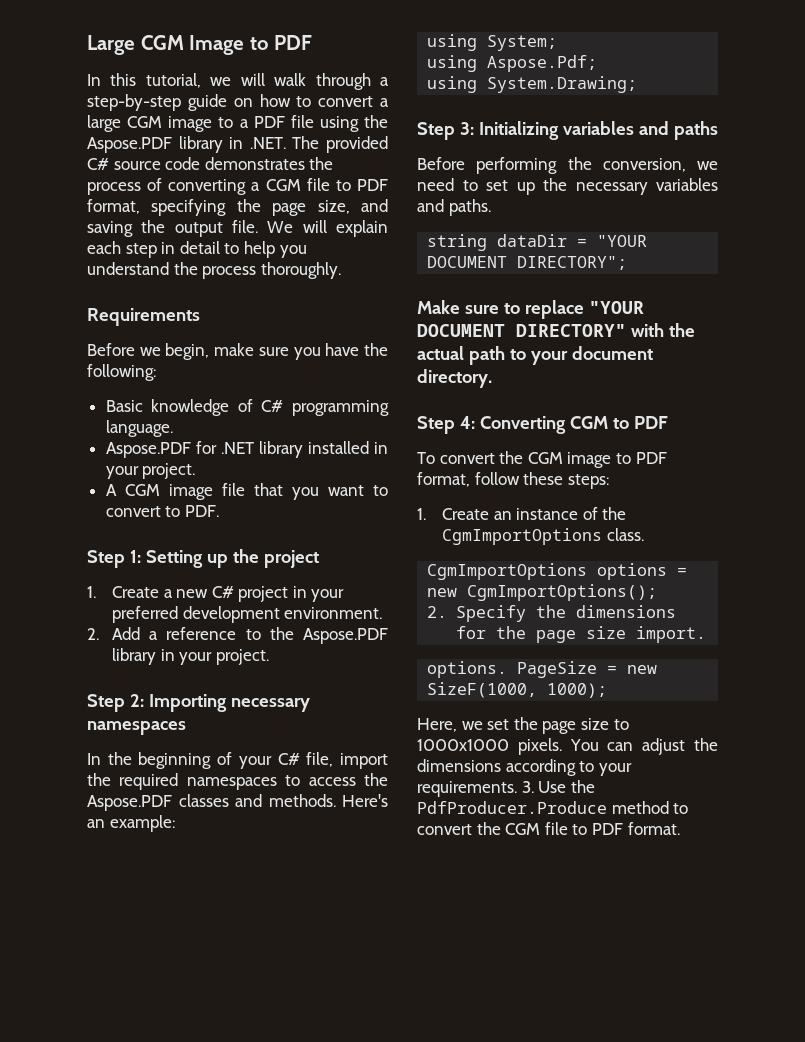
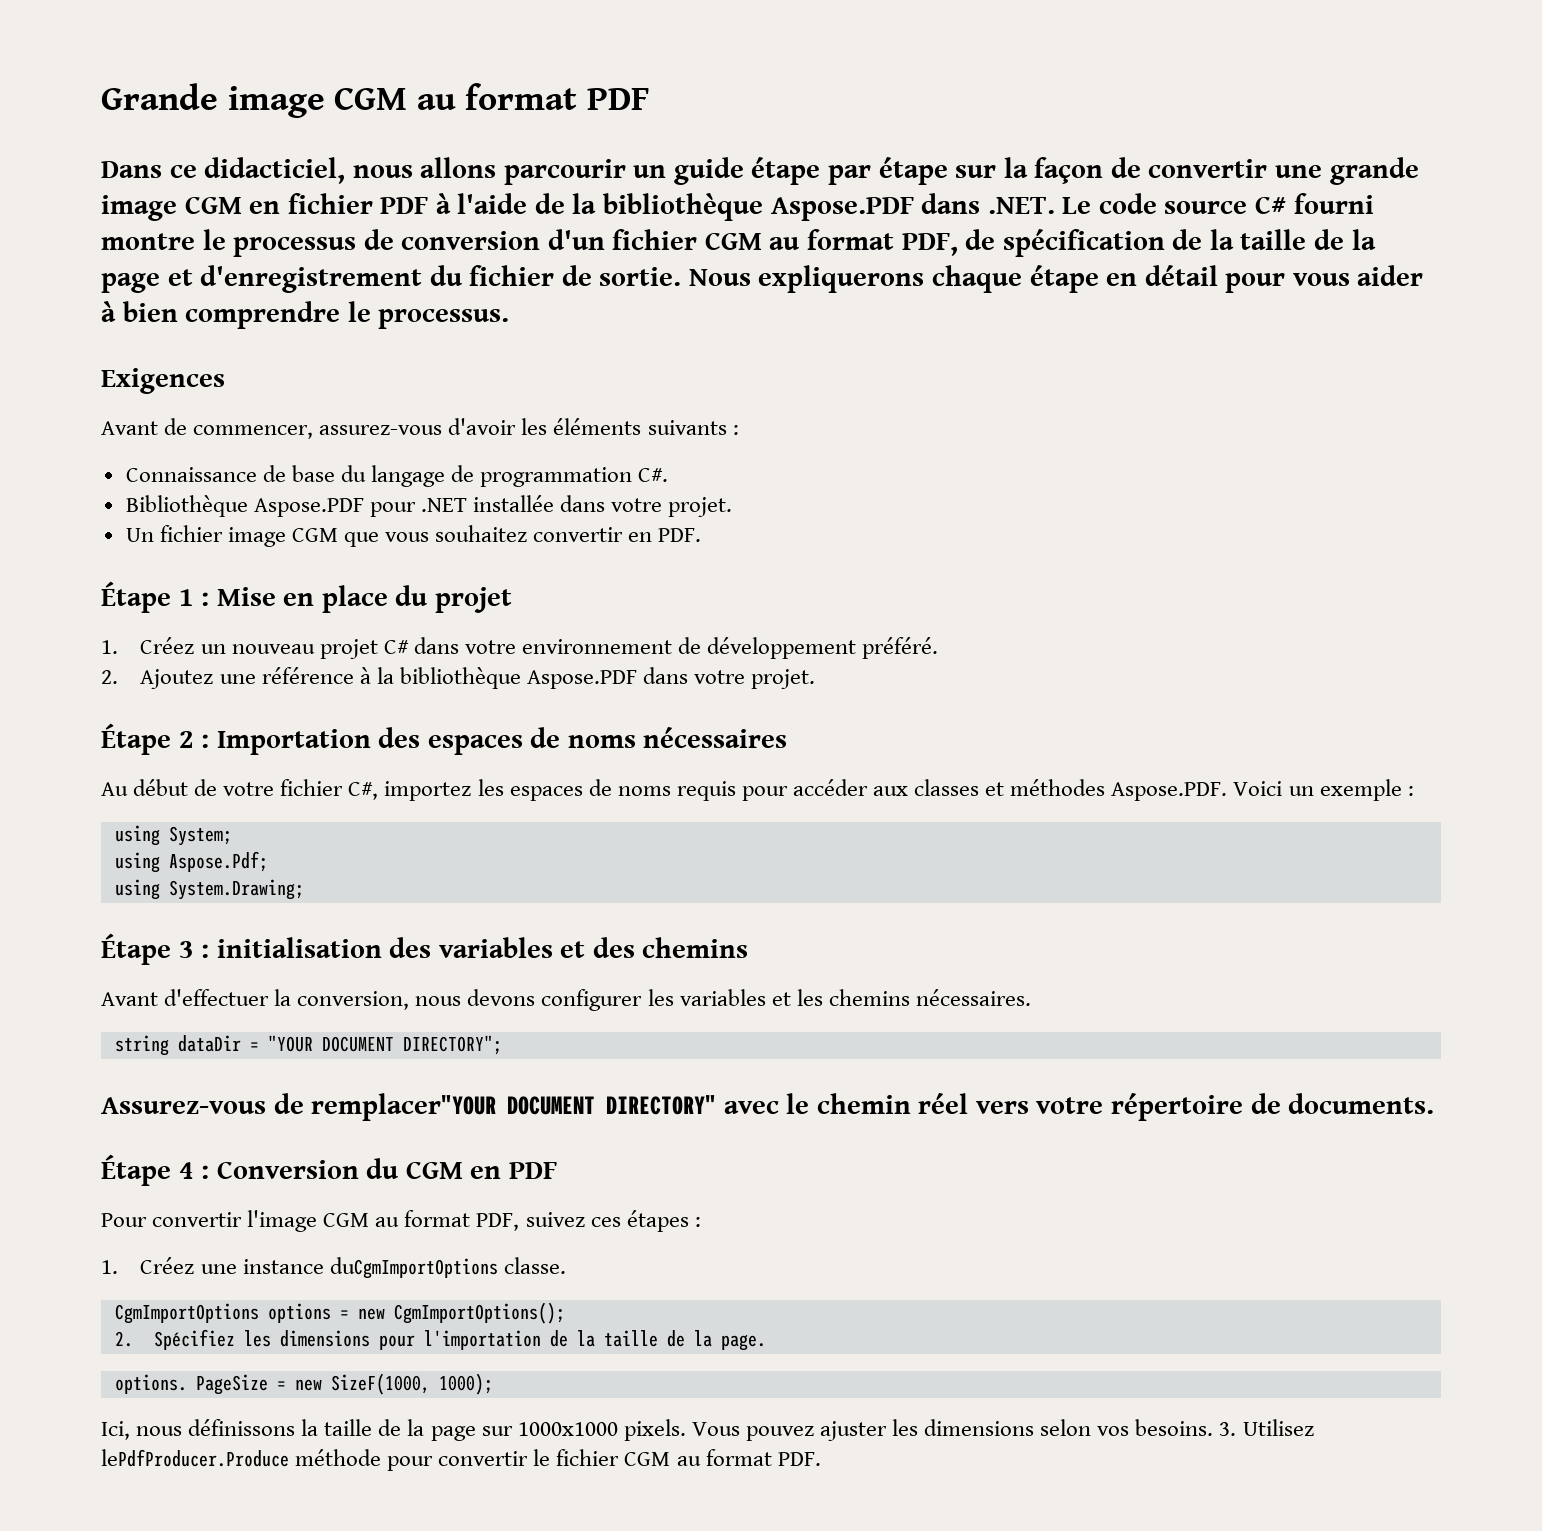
- Large CGM Image to PDF
- In this tutorial, we will walk through a step-by-step guide on how to convert a large CGM image to a PDF file using the Aspose.PDF library in .NET. The provided C# source code demonstrates the process of converting a CGM file to PDF format, specifying the page size, and saving the output file. We will explain each step in detail to help you understand the process thoroughly.
- Requirements
- Before we begin, make sure you have the following:
- Basic knowledge of C# programming language.
- Aspose.PDF for .NET library installed in your project.
- A CGM image file that you want to convert to PDF.
- Step 1: Setting up the project
- 1. Create a new C# project in your preferred development environment.
- 2. Add a reference to the Aspose.PDF library in your project.
- Step 2: Importing necessary namespaces
- In the beginning of your C# file, import the required namespaces to access the Aspose.PDF classes and methods. Here's an example:
+ Grande image CGM au format PDF
+ Dans ce didacticiel, nous allons parcourir un guide étape par étape sur la façon de convertir une grande image CGM en fichier PDF à l'aide de la bibliothèque Aspose.PDF dans .NET. Le code source C# fourni montre le processus de conversion d'un fichier CGM au format PDF, de spécification de la taille de la page et d'enregistrement du fichier de sortie. Nous expliquerons chaque étape en détail pour vous aider à bien comprendre le processus.
+ Exigences
+ Avant de commencer, assurez-vous d'avoir les éléments suivants :
+ Connaissance de base du langage de programmation C#.
+ Bibliothèque Aspose.PDF pour .NET installée dans votre projet.
+ Un fichier image CGM que vous souhaitez convertir en PDF.
+ Étape 1 : Mise en place du projet
+ 1. Créez un nouveau projet C# dans votre environnement de développement préféré.
+ 2. Ajoutez une référence à la bibliothèque Aspose.PDF dans votre projet.
+ Étape 2 : Importation des espaces de noms nécessaires
+ Au début de votre fichier C#, importez les espaces de noms requis pour accéder aux classes et méthodes Aspose.PDF. Voici un exemple :
- Step 3: Initializing variables and paths
- Before performing the conversion, we need to set up the necessary variables and paths.
+ Étape 3 : initialisation des variables et des chemins
+ Avant d'effectuer la conversion, nous devons configurer les variables et les chemins nécessaires.
- Make sure to replace "YOUR DOCUMENT DIRECTORY" with the actual path to your document directory.
- Step 4: Converting CGM to PDF
- To convert the CGM image to PDF format, follow these steps:
- 1. Create an instance of the CgmImportOptions class.
+ Assurez-vous de remplacer"YOUR DOCUMENT DIRECTORY" avec le chemin réel vers votre répertoire de documents.
+ Étape 4 : Conversion du CGM en PDF
+ Pour convertir l'image CGM au format PDF, suivez ces étapes :
+ 1. Créez une instance duCgmImportOptions classe.
- 2. Specify the dimensions for the page size import.
+ 2. Spécifiez les dimensions pour l'importation de la taille de la page.
- Here, we set the page size to 1000x1000 pixels. You can adjust the dimensions according to your requirements. 3. Use the PdfProducer.Produce method to convert the CGM file to PDF format.
+ Ici, nous définissons la taille de la page sur 1000x1000 pixels. Vous pouvez ajuster les dimensions selon vos besoins. 3. Utilisez lePdfProducer.Produce méthode pour convertir le fichier CGM au format PDF.

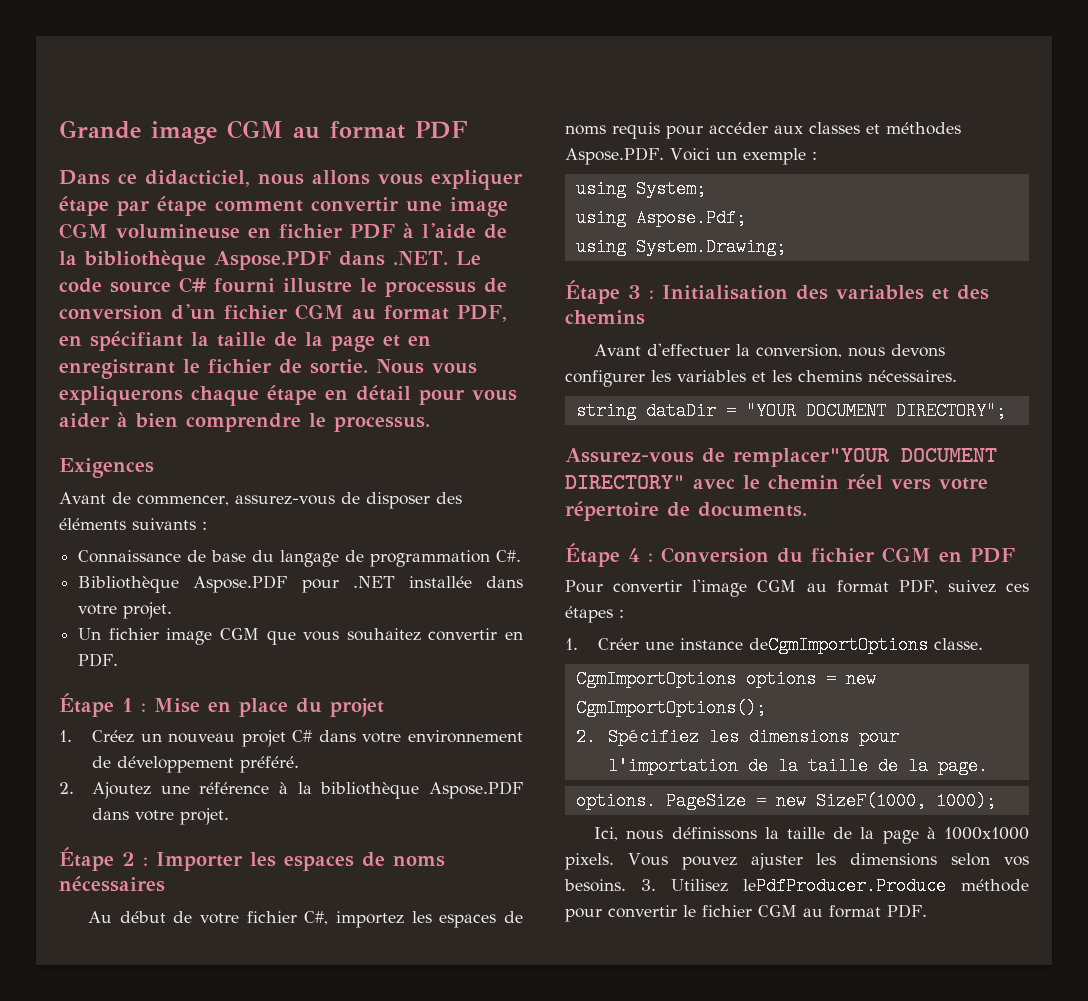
- Dans ce didacticiel, nous allons parcourir un guide étape par étape sur la façon de convertir une grande image CGM en fichier PDF à l'aide de la bibliothèque Aspose.PDF dans .NET. Le code source C# fourni montre le processus de conversion d'un fichier CGM au format PDF, de spécification de la taille de la page et d'enregistrement du fichier de sortie.
+ Dans ce didacticiel, nous allons vous expliquer étape par étape comment convertir une image CGM volumineuse en fichier PDF à l'aide de la bibliothèque Aspose.PDF dans .NET. Le code source C# fourni illustre le processus de conversion d'un fichier CGM au format PDF, en spécifiant la taille de la page et en enregistrant le fichier de sortie.
- Nous expliquerons chaque étape en détail pour vous aider à bien comprendre le processus.
+ Nous vous expliquerons chaque étape en détail pour vous aider à bien comprendre le processus.
- Avant de commencer, assurez-vous d'avoir les éléments suivants :
+ Avant de commencer, assurez-vous de disposer des éléments suivants :
- Étape 2 : Importation des espaces de noms nécessaires
+ Étape 2 : Importer les espaces de noms nécessaires
- Étape 3 : initialisation des variables et des chemins
+ Étape 3 : Initialisation des variables et des chemins
- Étape 4 : Conversion du CGM en PDF
+ Étape 4 : Conversion du fichier CGM en PDF
- 1. Créez une instance duCgmImportOptions classe.
+ 1. Créer une instance deCgmImportOptions classe.
- Ici, nous définissons la taille de la page sur 1000x1000 pixels.
+ Ici, nous définissons la taille de la page à 1000x1000 pixels.

